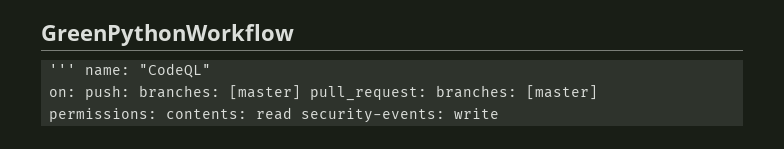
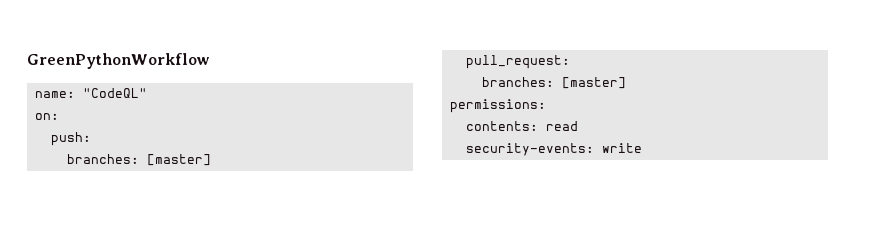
- ''' name: "CodeQL"
+ name: "CodeQL"
- on: push: branches: [master] pull_request: branches: [master]
+ on:
+ push:
+ branches: [master]
+ pull_request:
+ branches: [master]
- permissions: contents: read security-events: write
+ permissions:
+ contents: read
+ security-events: write

